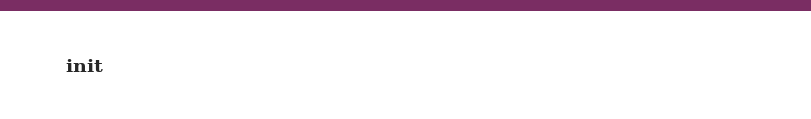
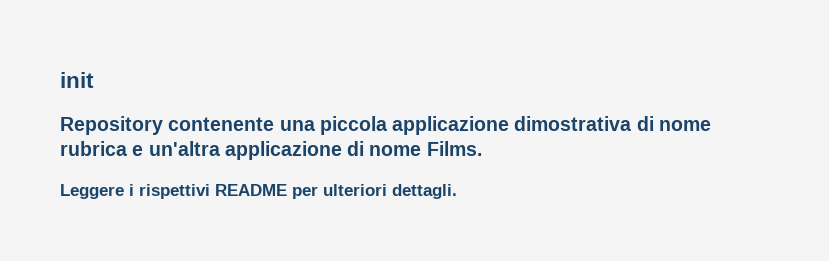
+ Repository contenente una piccola applicazione dimostrativa di nome rubrica e un'altra applicazione di nome Films.
+ Leggere i rispettivi README per ulteriori dettagli.

